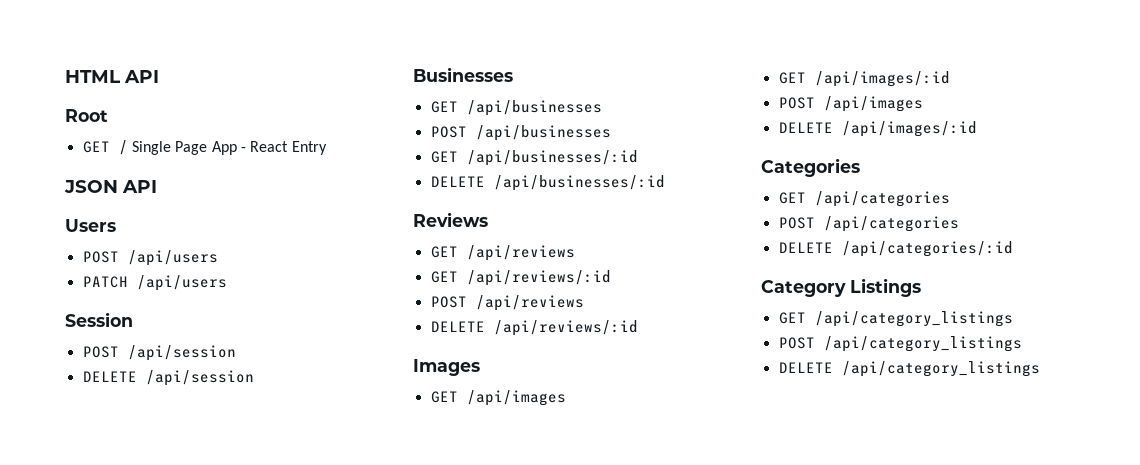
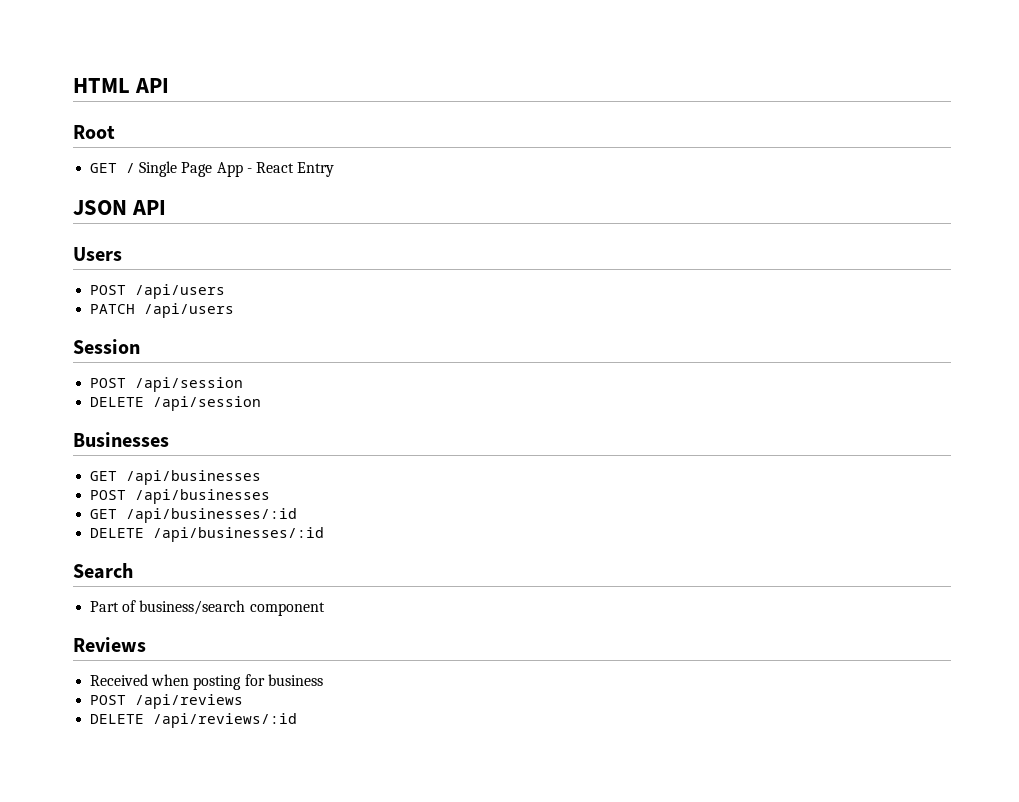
+ Search
+ Part of business/search component
  Reviews
- GET /api/reviews
- GET /api/reviews/:id
+ Received when posting for business
  POST /api/reviews
  DELETE /api/reviews/:id
- Images
- GET /api/images
- GET /api/images/:id
- POST /api/images
- DELETE /api/images/:id
- Categories
- GET /api/categories
- POST /api/categories
- DELETE /api/categories/:id
- Category Listings
- GET /api/category_listings
- POST /api/category_listings
- DELETE /api/category_listings

